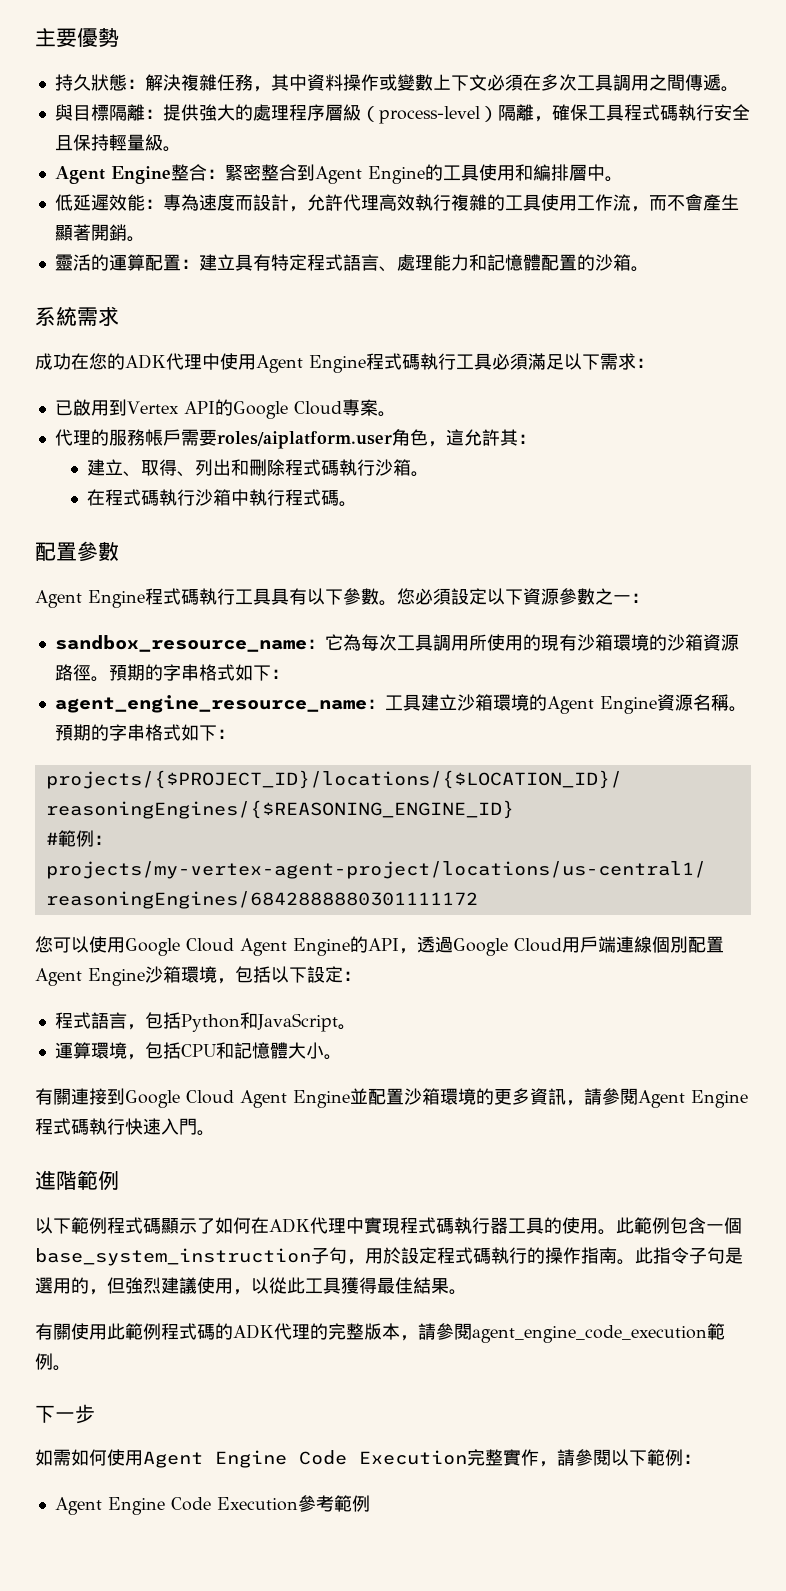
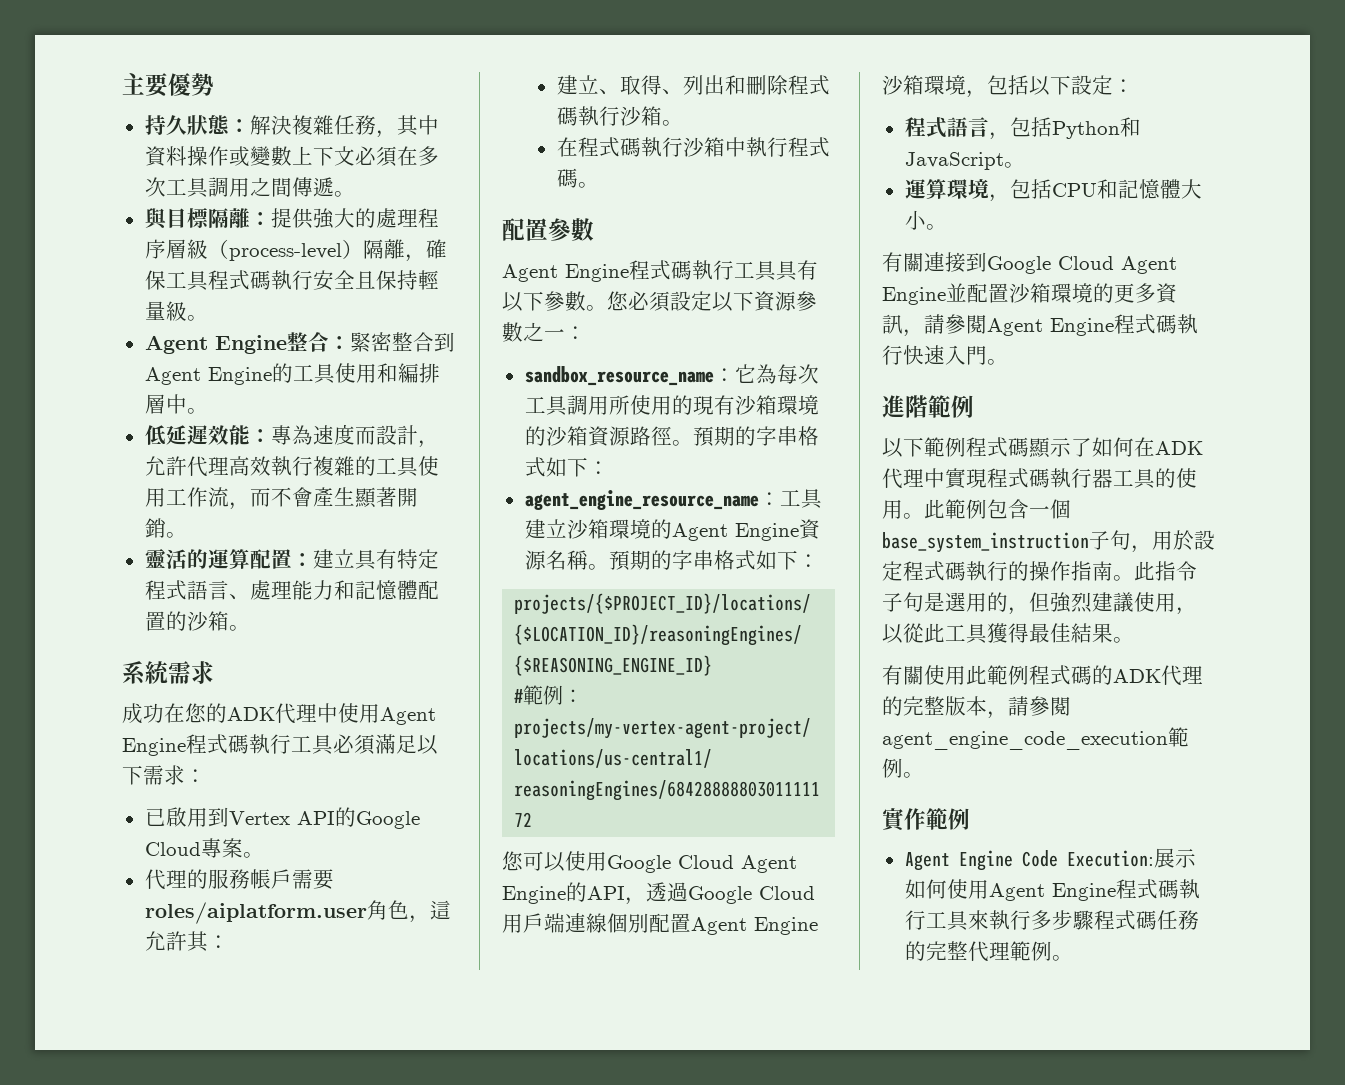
- 下一步
- 如需如何使用Agent Engine Code Execution完整實作，請參閱以下範例：
- Agent Engine Code Execution參考範例
+ 實作範例
+ Agent Engine Code Execution:展示如何使用Agent Engine程式碼執行工具來執行多步驟程式碼任務的完整代理範例。

